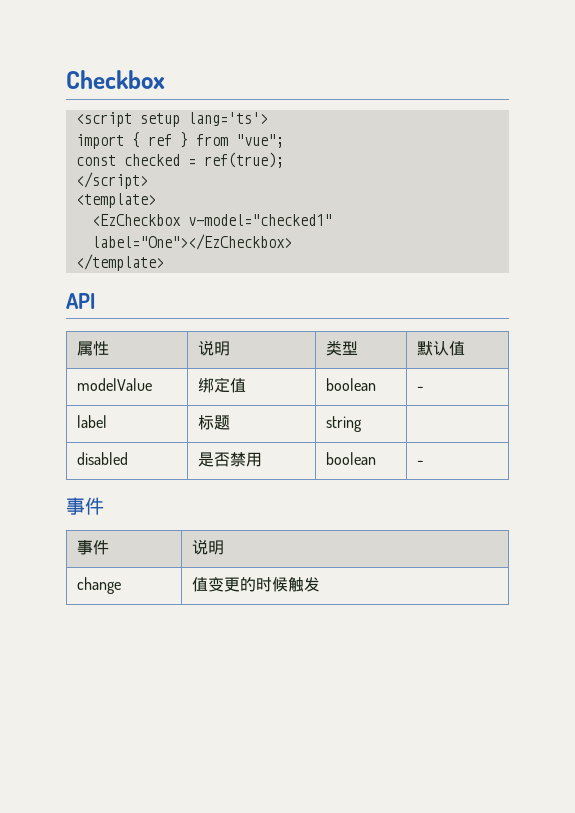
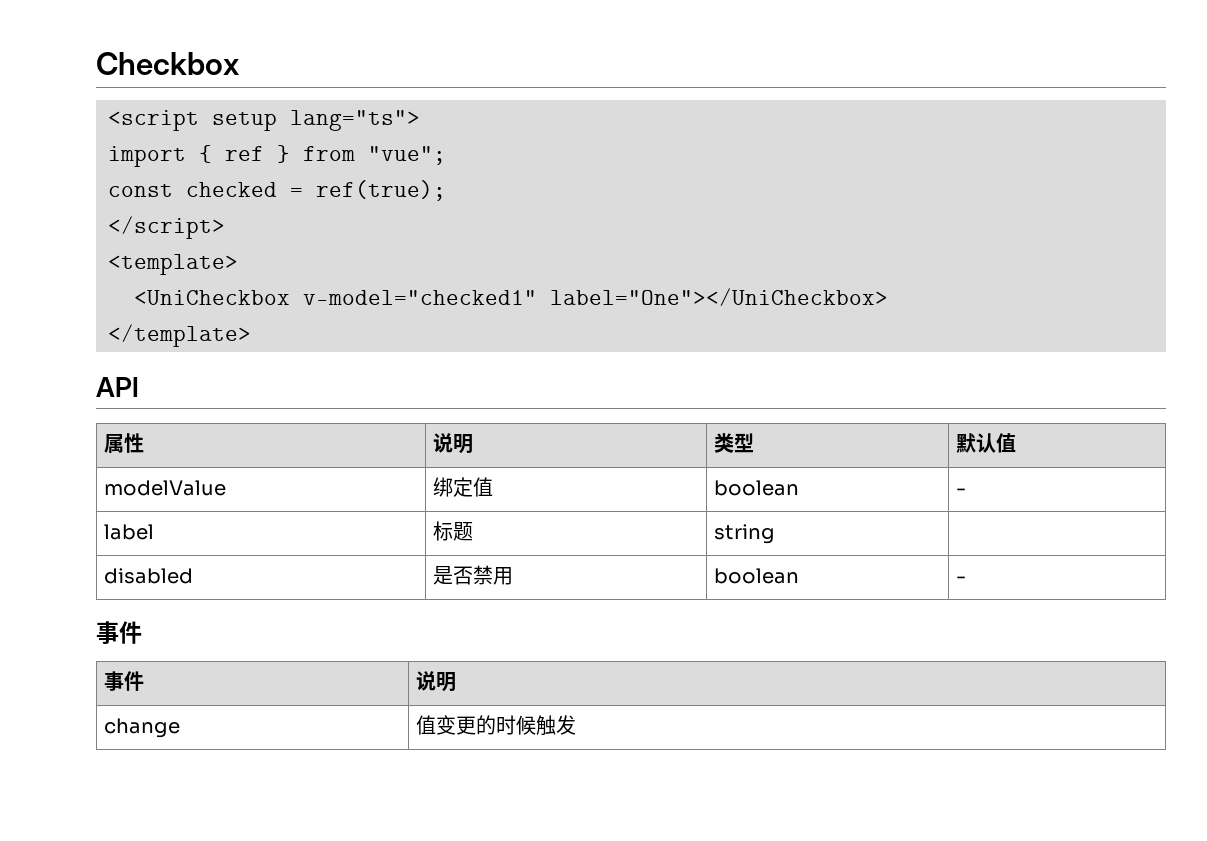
- <script setup lang='ts'>
+ <script setup lang="ts">
- <EzCheckbox v-model="checked1" label="One"></EzCheckbox>
+ <UniCheckbox v-model="checked1" label="One"></UniCheckbox>

